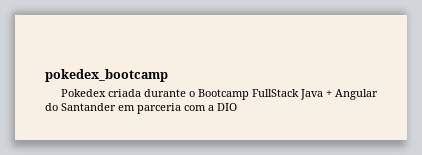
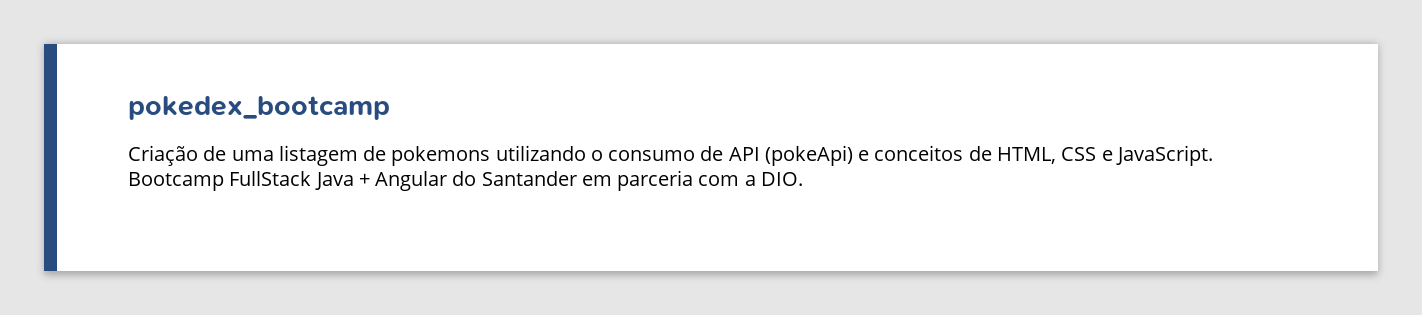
- Pokedex criada durante o Bootcamp FullStack Java + Angular do Santander em parceria com a DIO
+ Criação de uma listagem de pokemons utilizando o consumo de API (pokeApi) e conceitos de HTML, CSS e JavaScript. Bootcamp FullStack Java + Angular do Santander em parceria com a DIO.

